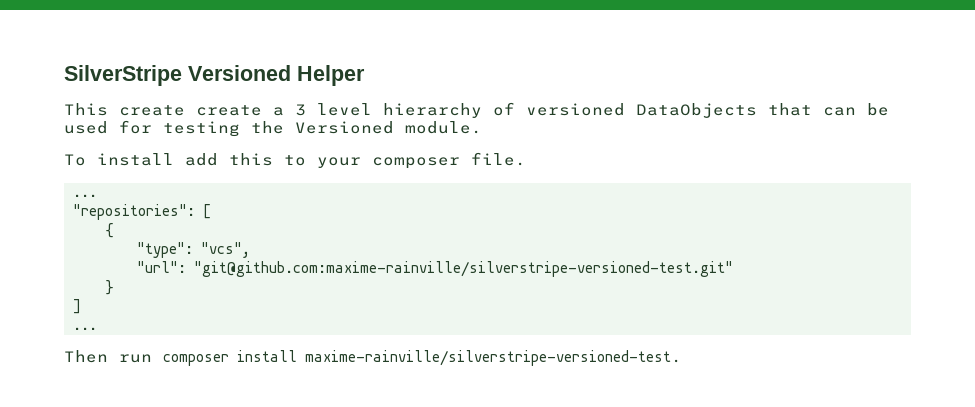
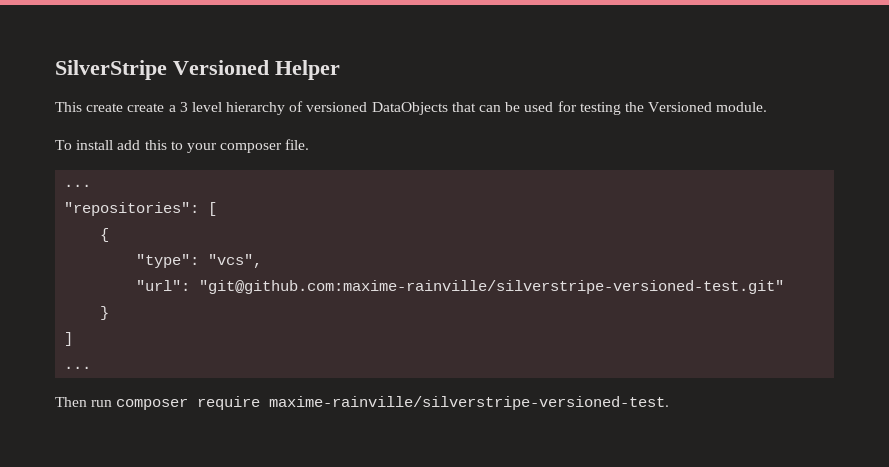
- Then run composer install maxime-rainville/silverstripe-versioned-test.
+ Then run composer require maxime-rainville/silverstripe-versioned-test.

